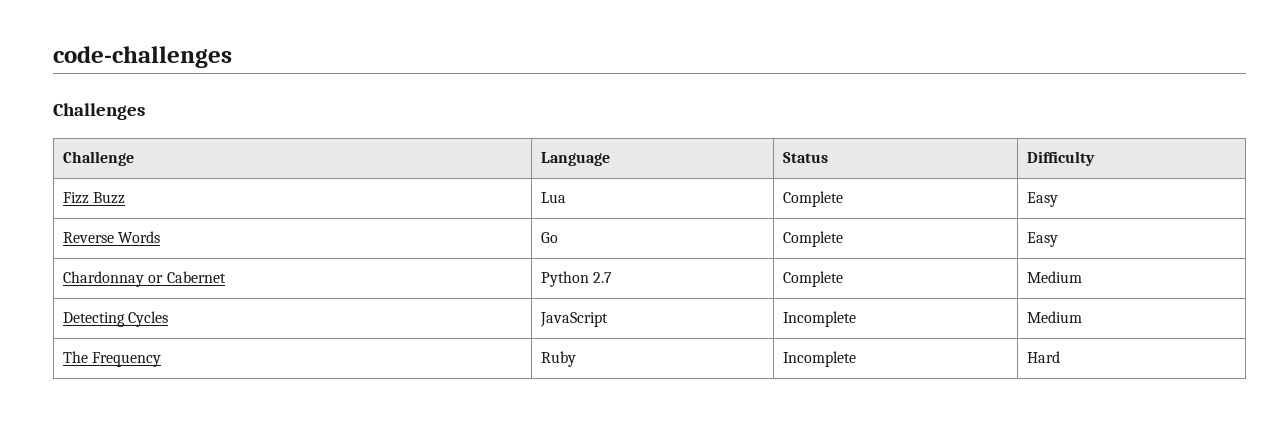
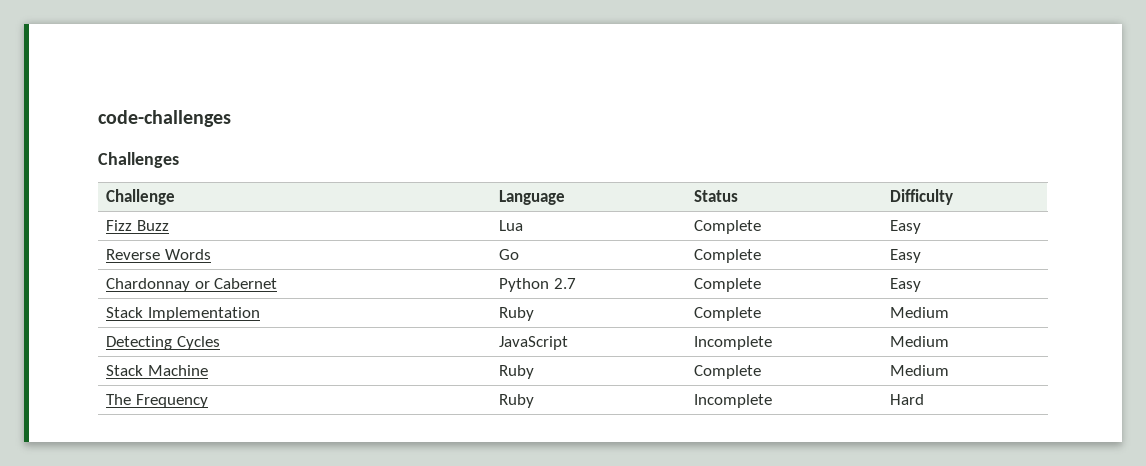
- Chardonnay or Cabernet | Python 2.7 | Complete | Medium
+ Chardonnay or Cabernet | Python 2.7 | Complete | Easy
+ Stack Implementation | Ruby | Complete | Medium
+ Stack Machine | Ruby | Complete | Medium

